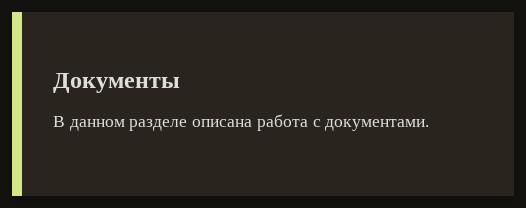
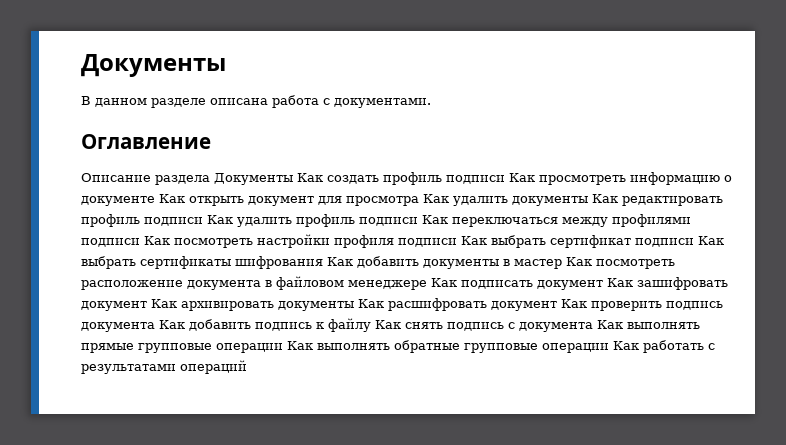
+ Оглавление
+ Описание раздела Документы Как создать профиль подписи Как просмотреть информацию о документе Как открыть документ для просмотра Как удалить документы Как редактировать профиль подписи Как удалить профиль подписи Как переключаться между профилями подписи Как посмотреть настройки профиля подписи Как выбрать сертификат подписи Как выбрать сертификаты шифрования Как добавить документы в мастер Как посмотреть расположение документа в файловом менеджере Как подписать документ Как зашифровать документ Как архивировать документы Как расшифровать документ Как проверить подпись документа Как добавить подпись к файлу Как снять подпись с документа Как выполнять прямые групповые операции Как выполнять обратные групповые операции Как работать с результатами операций

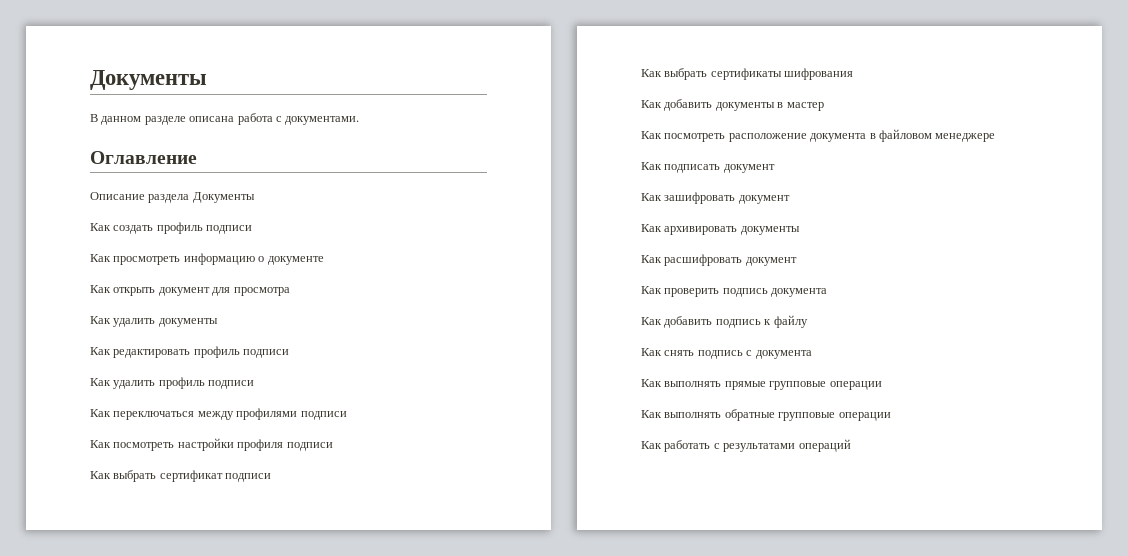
- Описание раздела Документы Как создать профиль подписи Как просмотреть информацию о документе Как открыть документ для просмотра Как удалить документы Как редактировать профиль подписи Как удалить профиль подписи Как переключаться между профилями подписи Как посмотреть настройки профиля подписи Как выбрать сертификат подписи Как выбрать сертификаты шифрования Как добавить документы в мастер Как посмотреть расположение документа в файловом менеджере Как подписать документ Как зашифровать документ Как архивировать документы Как расшифровать документ Как проверить подпись документа Как добавить подпись к файлу Как снять подпись с документа Как выполнять прямые групповые операции Как выполнять обратные групповые операции Как работать с результатами операций
+ Описание раздела Документы
+ Как создать профиль подписи
+ Как просмотреть информацию о документе
+ Как открыть документ для просмотра
+ Как удалить документы
+ Как редактировать профиль подписи
+ Как удалить профиль подписи
+ Как переключаться между профилями подписи
+ Как посмотреть настройки профиля подписи
+ Как выбрать сертификат подписи
+ Как выбрать сертификаты шифрования
+ Как добавить документы в мастер
+ Как посмотреть расположение документа в файловом менеджере
+ Как подписать документ
+ Как зашифровать документ
+ Как архивировать документы
+ Как расшифровать документ
+ Как проверить подпись документа
+ Как добавить подпись к файлу
+ Как снять подпись с документа
+ Как выполнять прямые групповые операции
+ Как выполнять обратные групповые операции
+ Как работать с результатами операций

